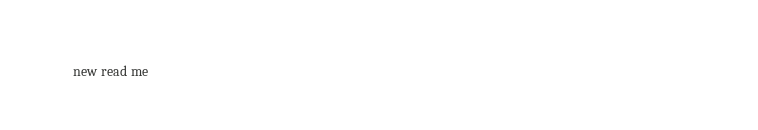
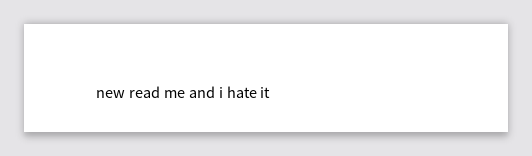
- new read me
+ new read me and i hate it

